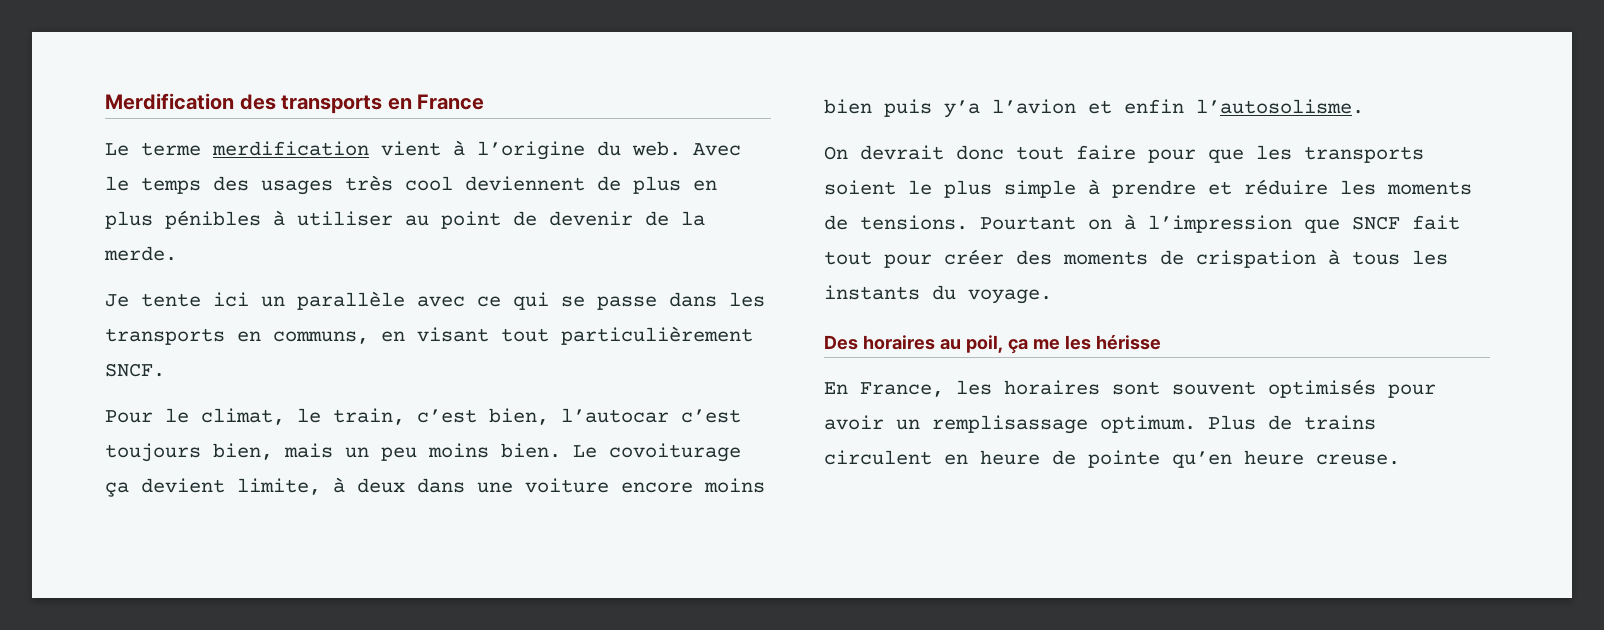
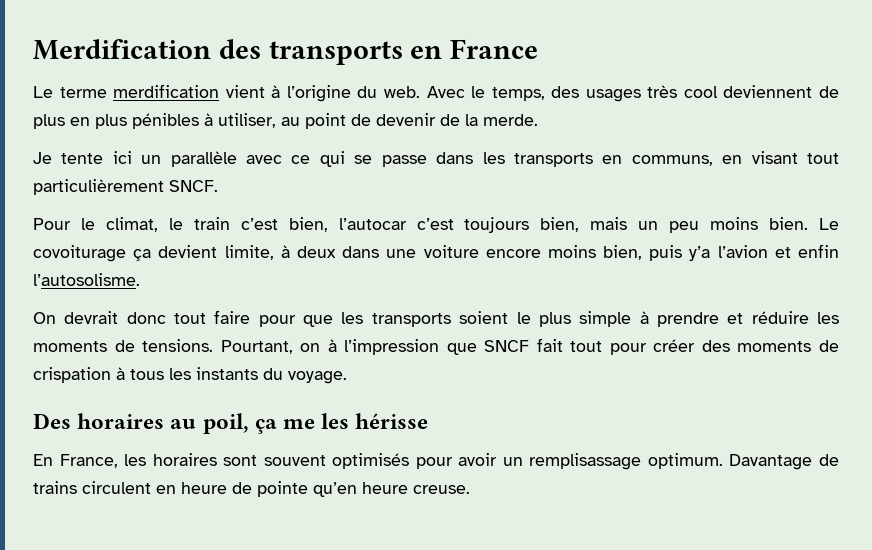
- Avec le temps des usages très cool deviennent de plus en plus pénibles à utiliser au point de devenir de la merde.
+ Avec le temps, des usages très cool deviennent de plus en plus pénibles à utiliser, au point de devenir de la merde.
- Pour le climat, le train, c’est bien, l’autocar c’est toujours bien, mais un peu moins bien.
+ Pour le climat, le train c’est bien, l’autocar c’est toujours bien, mais un peu moins bien.
- Le covoiturage ça devient limite, à deux dans une voiture encore moins bien puis y’a l’avion et enfin l’autosolisme.
+ Le covoiturage ça devient limite, à deux dans une voiture encore moins bien, puis y’a l’avion et enfin l’autosolisme.
- Pourtant on à l’impression que SNCF fait tout pour créer des moments de crispation à tous les instants du voyage.
+ Pourtant, on à l’impression que SNCF fait tout pour créer des moments de crispation à tous les instants du voyage.
- Plus de trains circulent en heure de pointe qu’en heure creuse.
+ Davantage de trains circulent en heure de pointe qu’en heure creuse.

